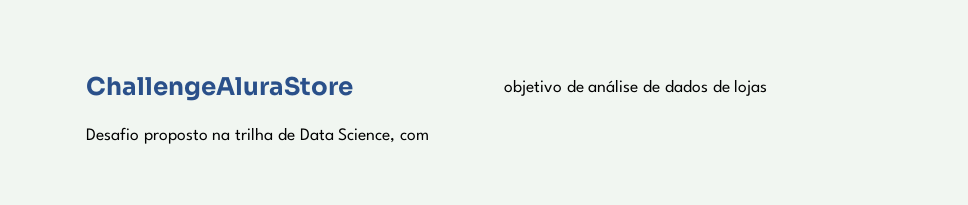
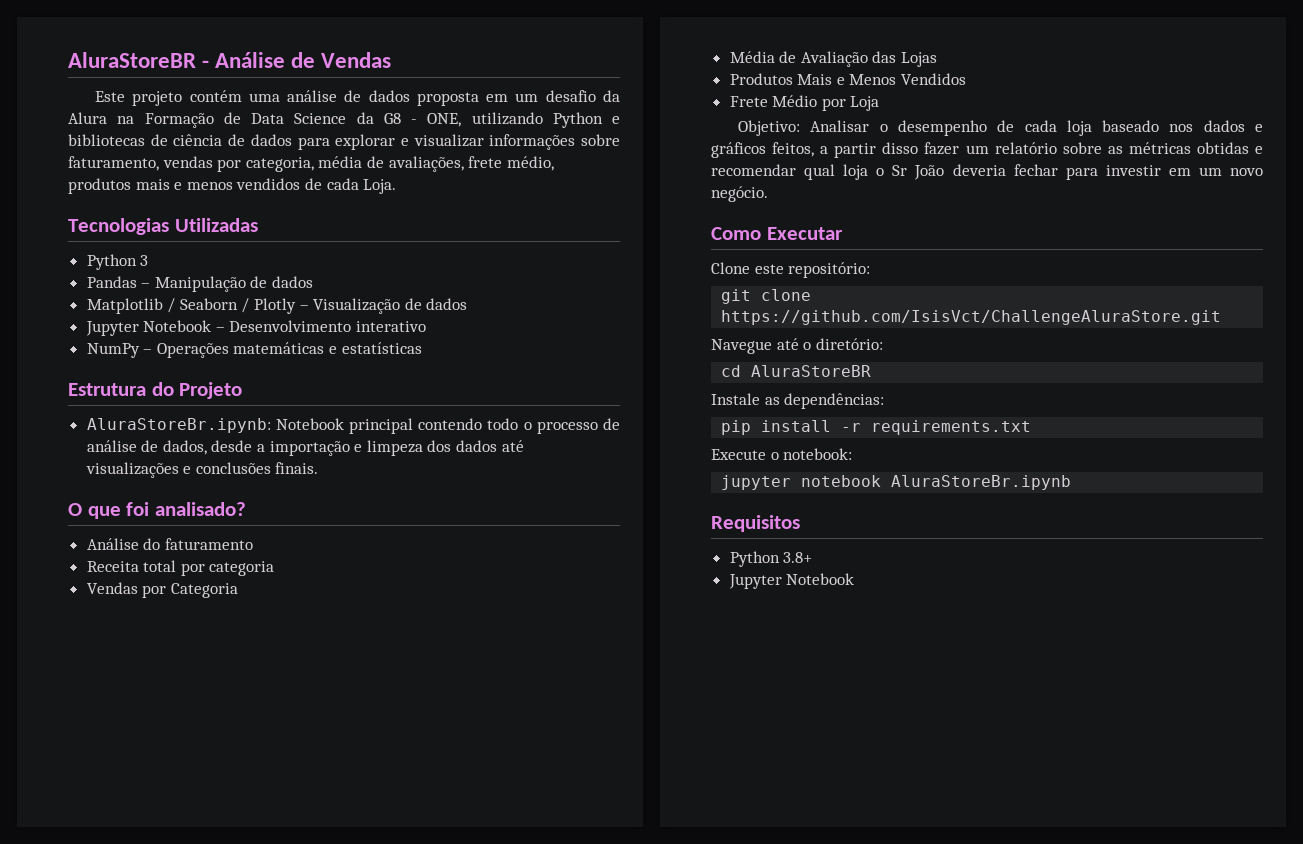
- ChallengeAluraStore
- Desafio proposto na trilha de Data Science, com objetivo de análise de dados de lojas
+ AluraStoreBR - Análise de Vendas
+ Este projeto contém uma análise de dados proposta em um desafio da Alura na Formação de Data Science da G8 - ONE, utilizando Python e bibliotecas de ciência de dados para explorar e visualizar informações sobre faturamento, vendas por categoria, média de avaliações, frete médio, produtos mais e menos vendidos de cada Loja.
+ Tecnologias Utilizadas
+ Python 3
+ Pandas – Manipulação de dados
+ Matplotlib / Seaborn / Plotly – Visualização de dados
+ Jupyter Notebook – Desenvolvimento interativo
+ NumPy – Operações matemáticas e estatísticas
+ Estrutura do Projeto
+ AluraStoreBr.ipynb: Notebook principal contendo todo o processo de análise de dados, desde a importação e limpeza dos dados até visualizações e conclusões finais.
+ O que foi analisado?
+ Análise do faturamento
+ Receita total por categoria
+ Vendas por Categoria
+ Média de Avaliação das Lojas
+ Produtos Mais e Menos Vendidos
+ Frete Médio por Loja
+ Objetivo: Analisar o desempenho de cada loja baseado nos dados e gráficos feitos, a partir disso fazer um relatório sobre as métricas obtidas e recomendar qual loja o Sr João deveria fechar para investir em um novo negócio.
+ Como Executar
+ Clone este repositório:
+ git clone https://github.com/IsisVct/ChallengeAluraStore.git
+ Navegue até o diretório:
+ cd AluraStoreBR
+ Instale as dependências:
+ pip install -r requirements.txt
+ Execute o notebook:
+ jupyter notebook AluraStoreBr.ipynb
+ Requisitos
+ Python 3.8+
+ Jupyter Notebook

